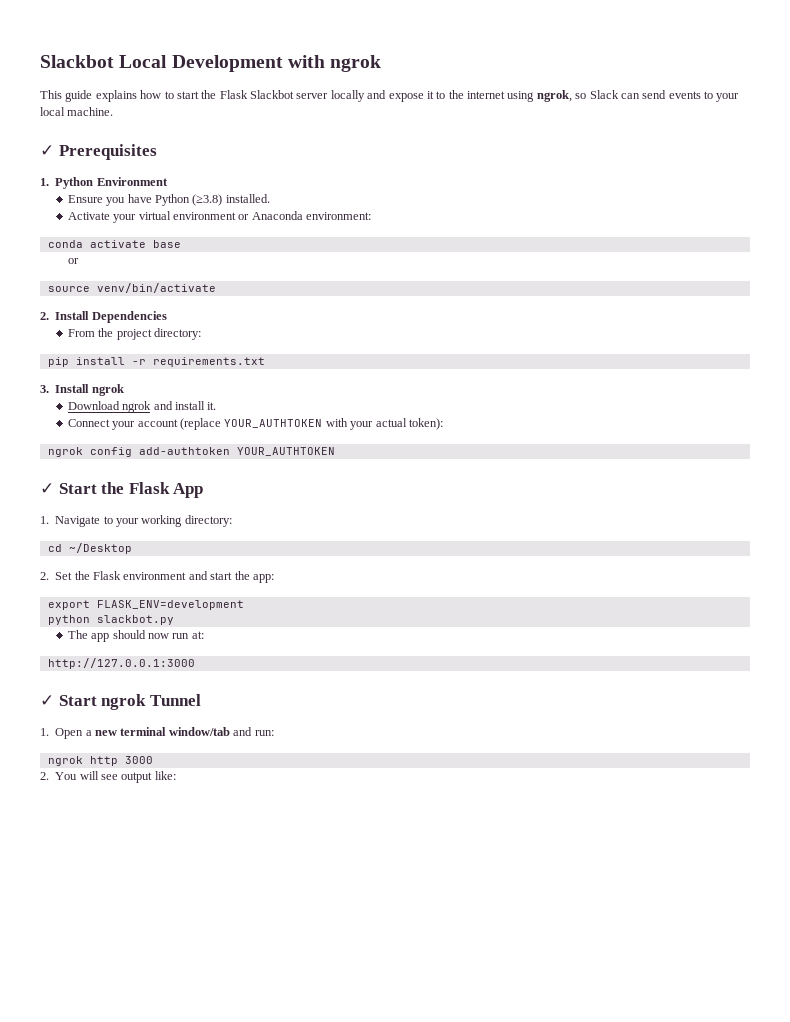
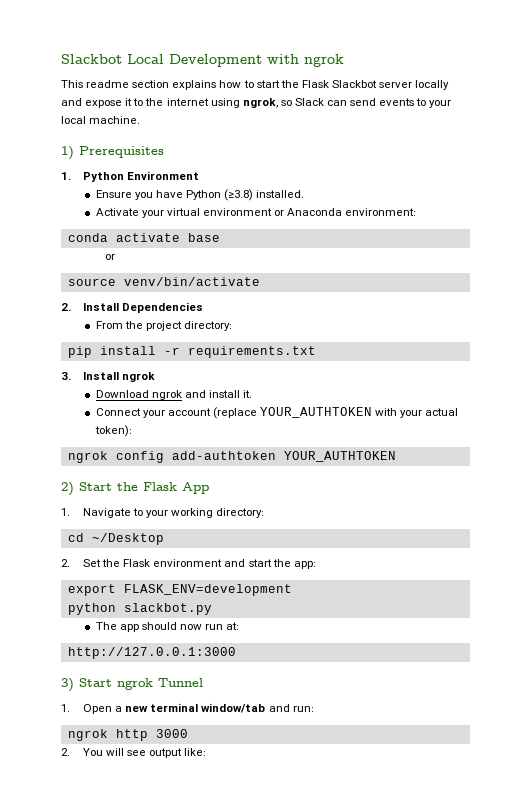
- This guide explains how to start the Flask Slackbot server locally and expose it to the internet using ngrok, so Slack can send events to your local machine.
+ This readme section explains how to start the Flask Slackbot server locally and expose it to the internet using ngrok, so Slack can send events to your local machine.
- ✓ Prerequisites
+ 1) Prerequisites
- ✓ Start the Flask App
+ 2) Start the Flask App
- ✓ Start ngrok Tunnel
+ 3) Start ngrok Tunnel

